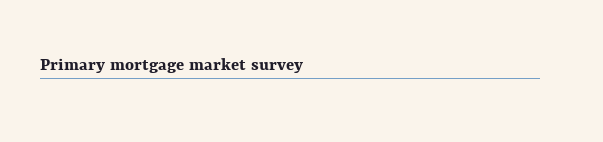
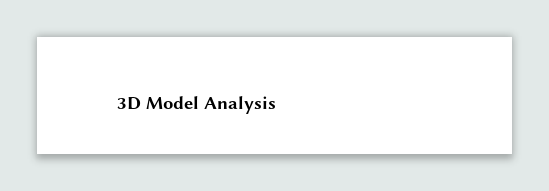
- Primary mortgage market survey
+ 3D Model Analysis

